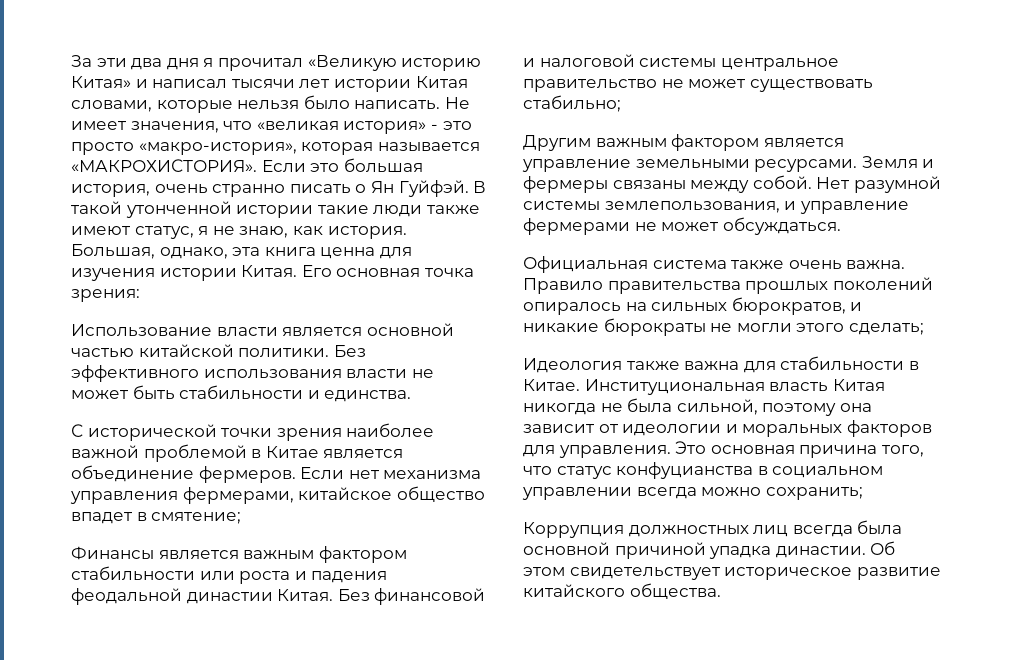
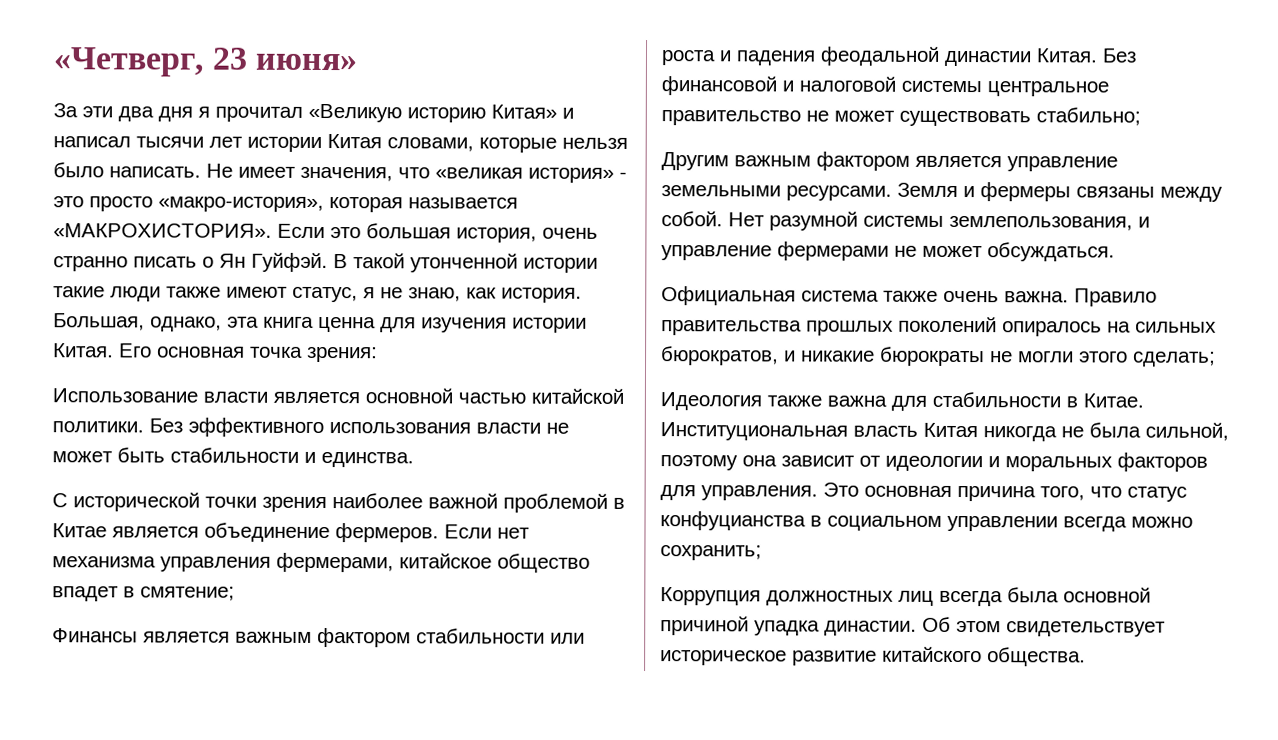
+ «Четверг, 23 июня»

